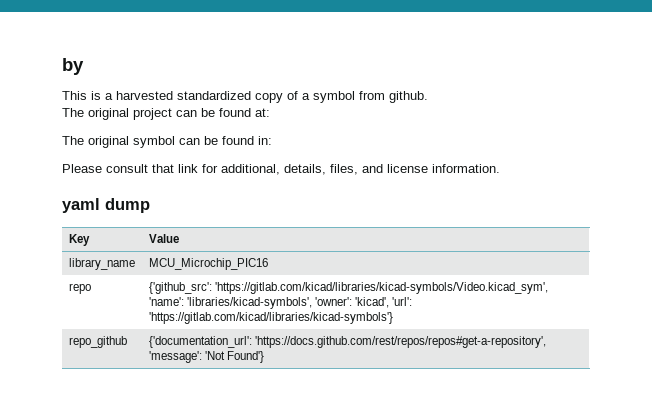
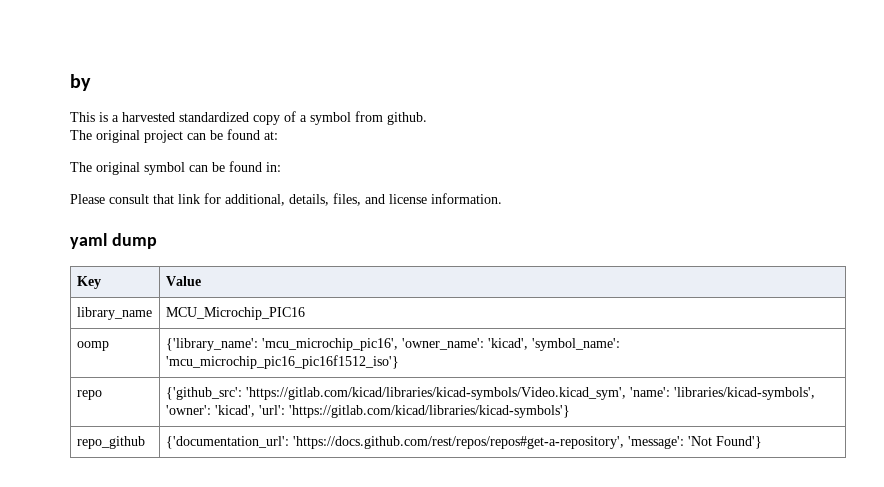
+ oomp | {'library_name': 'mcu_microchip_pic16', 'owner_name': 'kicad', 'symbol_name': 'mcu_microchip_pic16_pic16f1512_iso'}

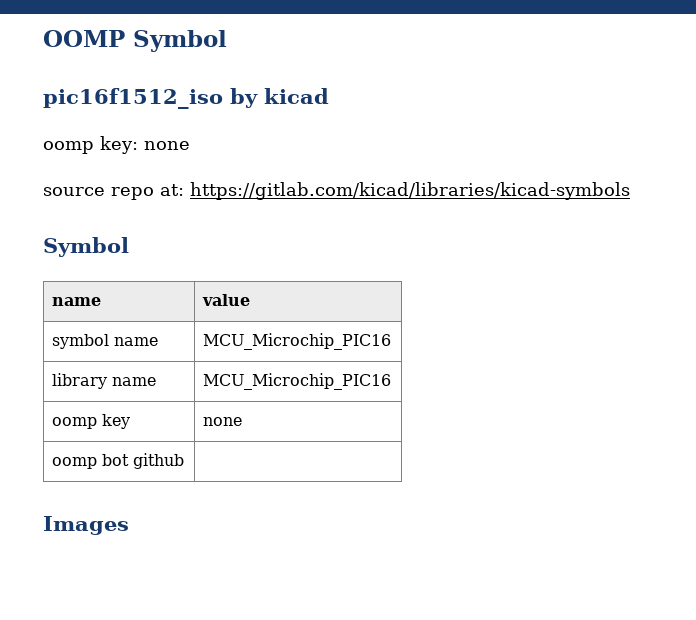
- by
- This is a harvested standardized copy of a symbol from github.
- The original project can be found at:
- The original symbol can be found in:
- Please consult that link for additional, details, files, and license information.
- yaml dump
- Key | Value
- library_name | MCU_Microchip_PIC16
- oomp | {'library_name': 'mcu_microchip_pic16', 'owner_name': 'kicad', 'symbol_name': 'mcu_microchip_pic16_pic16f1512_iso'}
- repo | {'github_src': 'https://gitlab.com/kicad/libraries/kicad-symbols/Video.kicad_sym', 'name': 'libraries/kicad-symbols', 'owner': 'kicad', 'url': 'https://gitlab.com/kicad/libraries/kicad-symbols'}
- repo_github | {'documentation_url': 'https://docs.github.com/rest/repos/repos#get-a-repository', 'message': 'Not Found'}
+ OOMP Symbol
+ pic16f1512_iso by kicad
+ oomp key: none
+ source repo at: https://gitlab.com/kicad/libraries/kicad-symbols
+ Symbol
+ name | value
+ symbol name | MCU_Microchip_PIC16
+ library name | MCU_Microchip_PIC16
+ oomp key | none
+ oomp bot github |
+ Images

